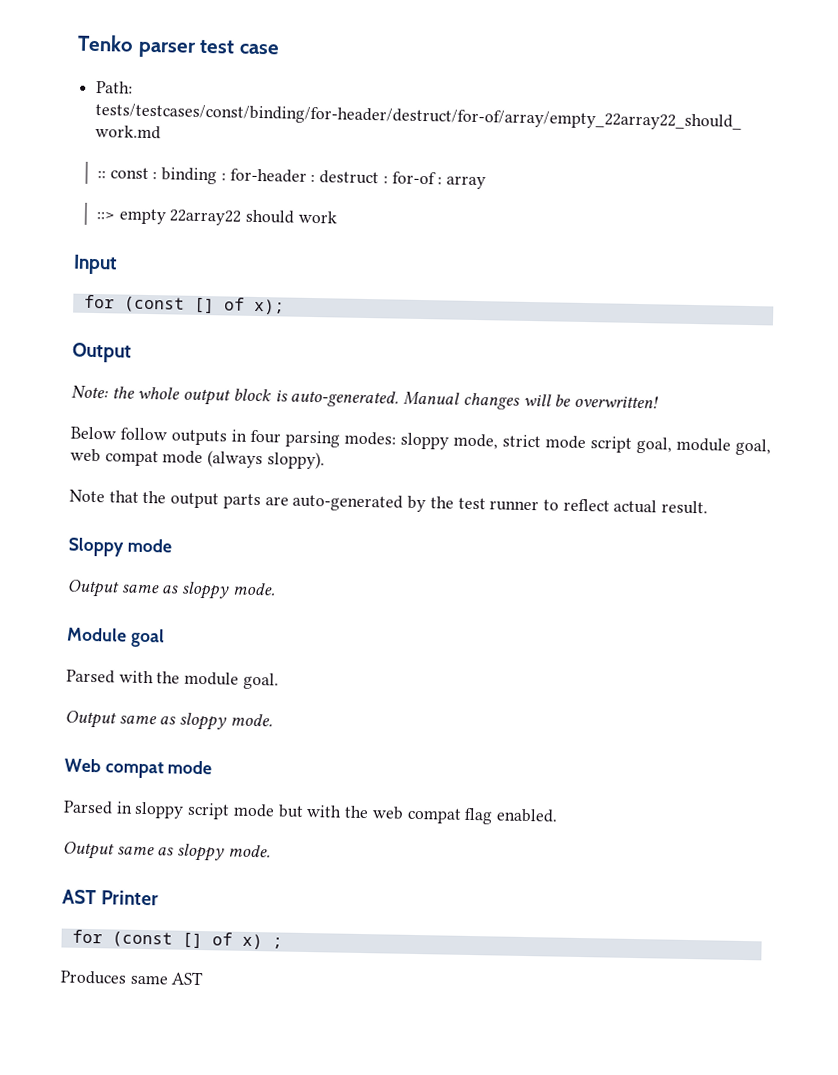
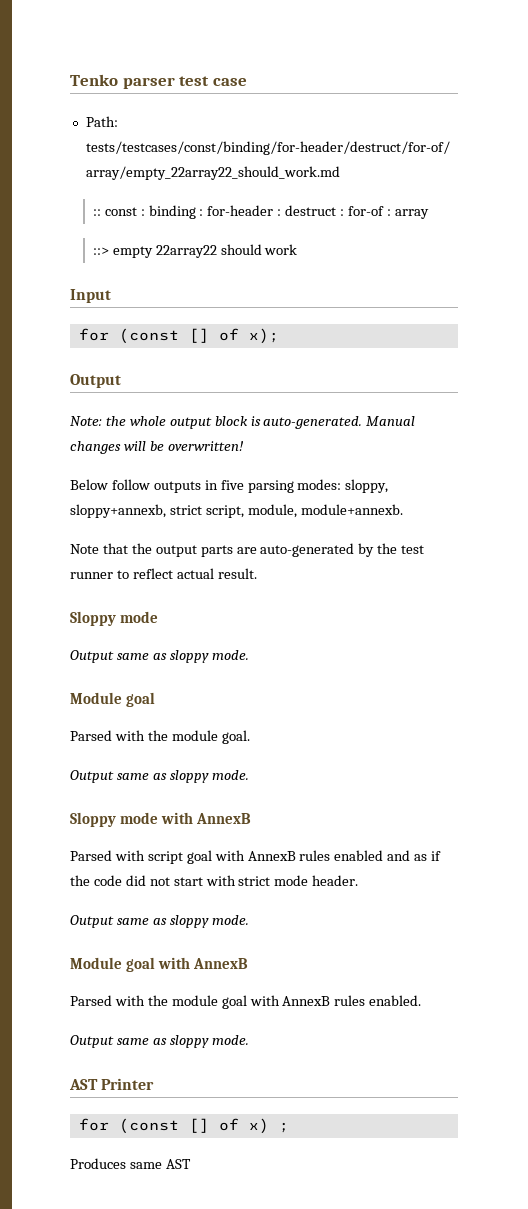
- Below follow outputs in four parsing modes: sloppy mode, strict mode script goal, module goal, web compat mode (always sloppy).
+ Below follow outputs in five parsing modes: sloppy, sloppy+annexb, strict script, module, module+annexb.
- Web compat mode
- Parsed in sloppy script mode but with the web compat flag enabled.
+ Sloppy mode with AnnexB
+ Parsed with script goal with AnnexB rules enabled and as if the code did not start with strict mode header.
+ Output same as sloppy mode.
+ Module goal with AnnexB
+ Parsed with the module goal with AnnexB rules enabled.

